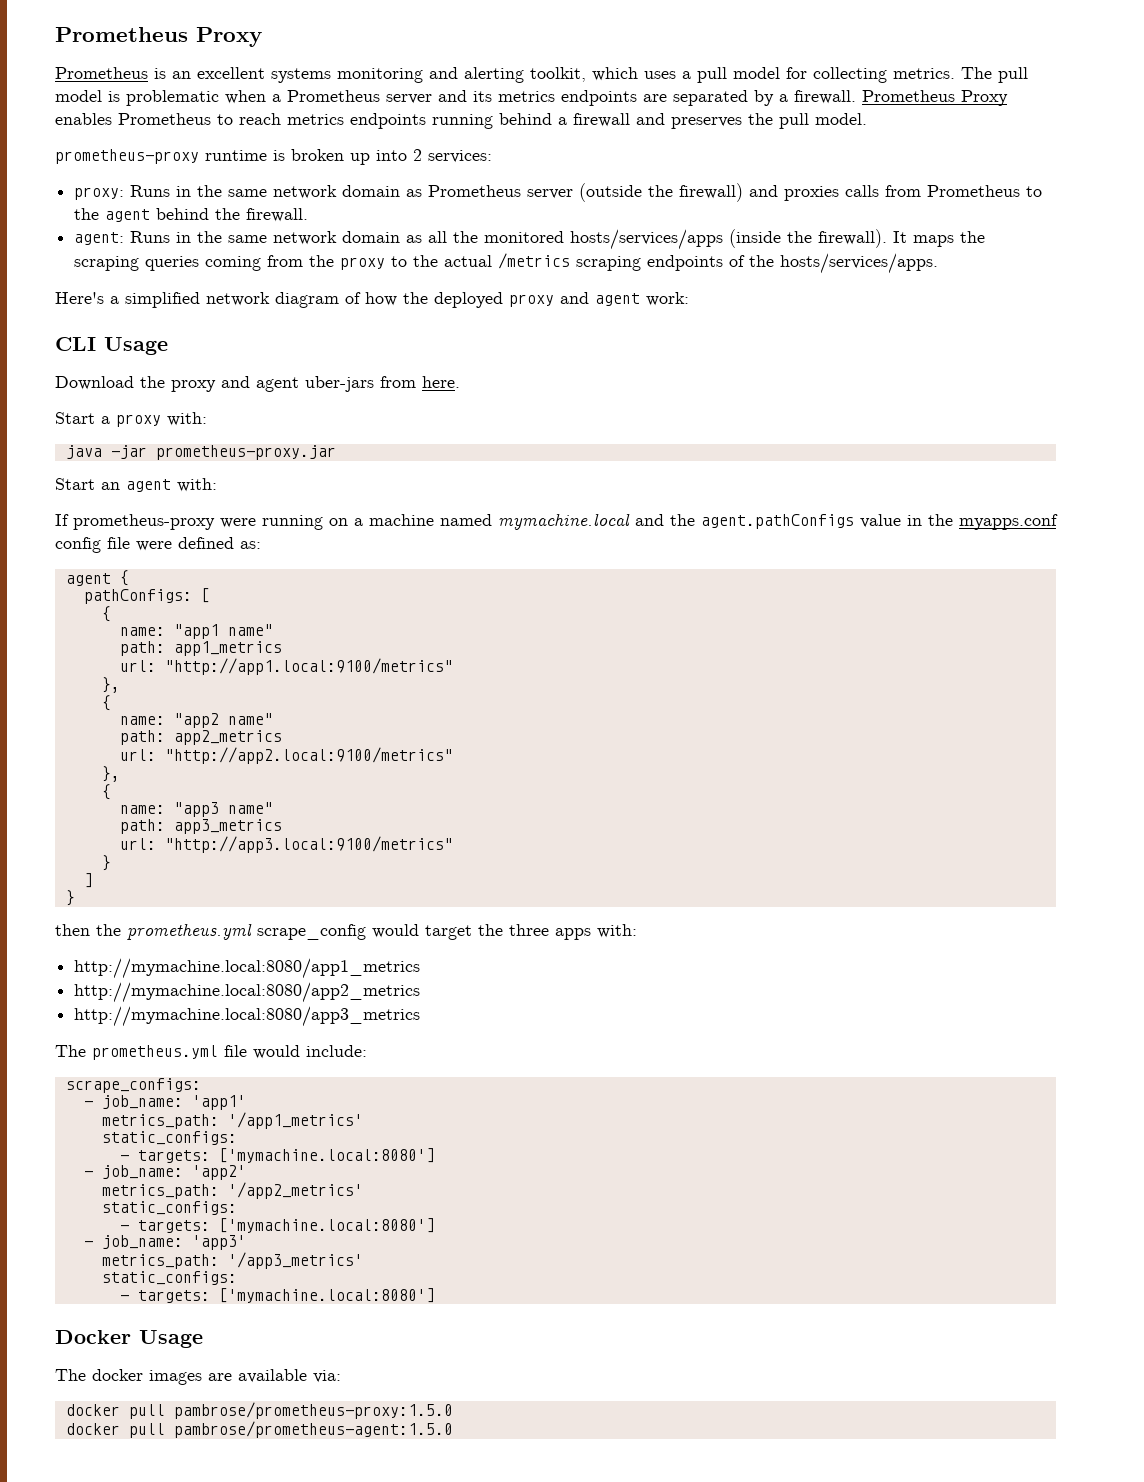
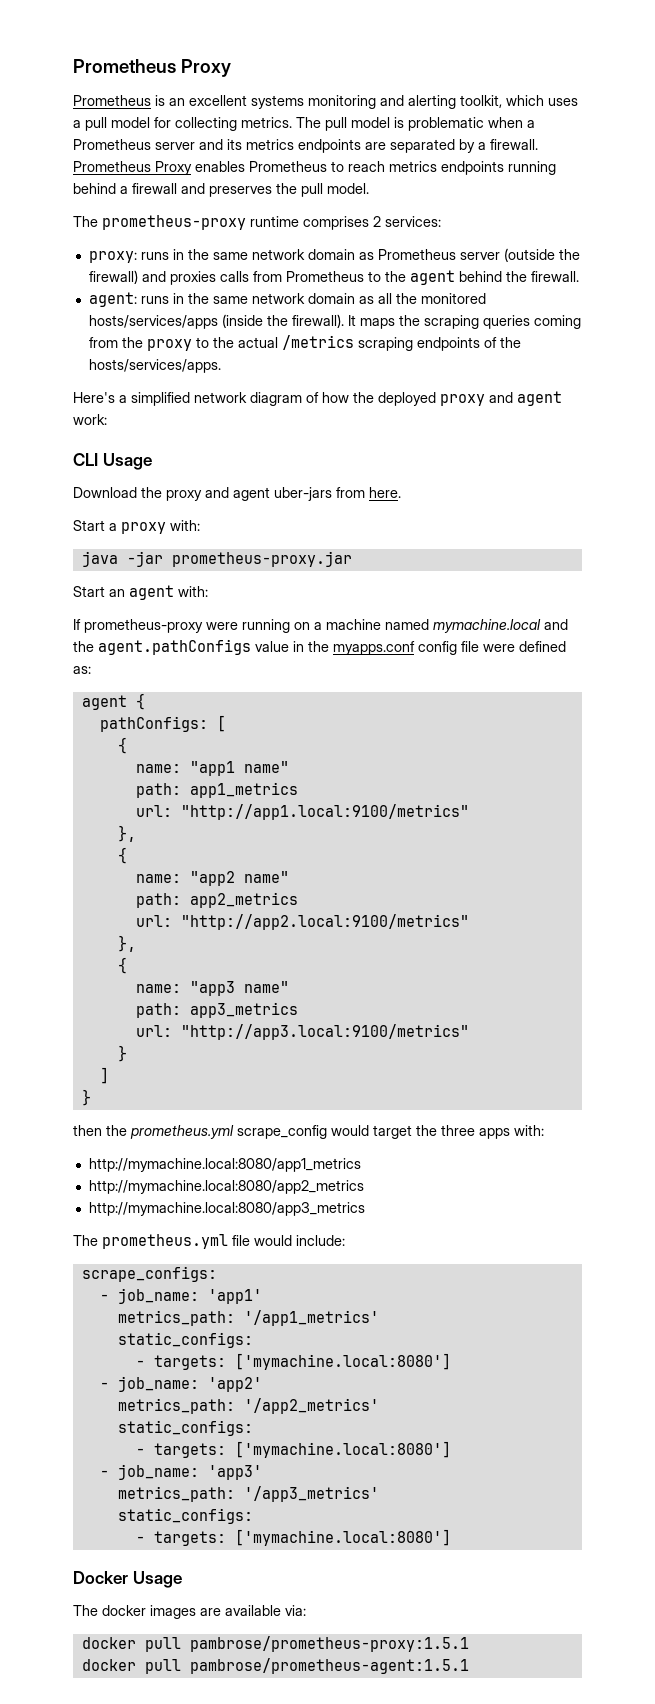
- prometheus-proxy runtime is broken up into 2 services:
+ The prometheus-proxy runtime comprises 2 services:
- proxy: Runs in the same network domain as Prometheus server (outside the firewall) and proxies calls from Prometheus to the agent behind the firewall.
+ proxy: runs in the same network domain as Prometheus server (outside the firewall) and proxies calls from Prometheus to the agent behind the firewall.
- agent: Runs in the same network domain as all the monitored hosts/services/apps (inside the firewall).
+ agent: runs in the same network domain as all the monitored hosts/services/apps (inside the firewall).
- docker pull pambrose/prometheus-proxy:1.5.0
- docker pull pambrose/prometheus-agent:1.5.0
+ docker pull pambrose/prometheus-proxy:1.5.1
+ docker pull pambrose/prometheus-agent:1.5.1

